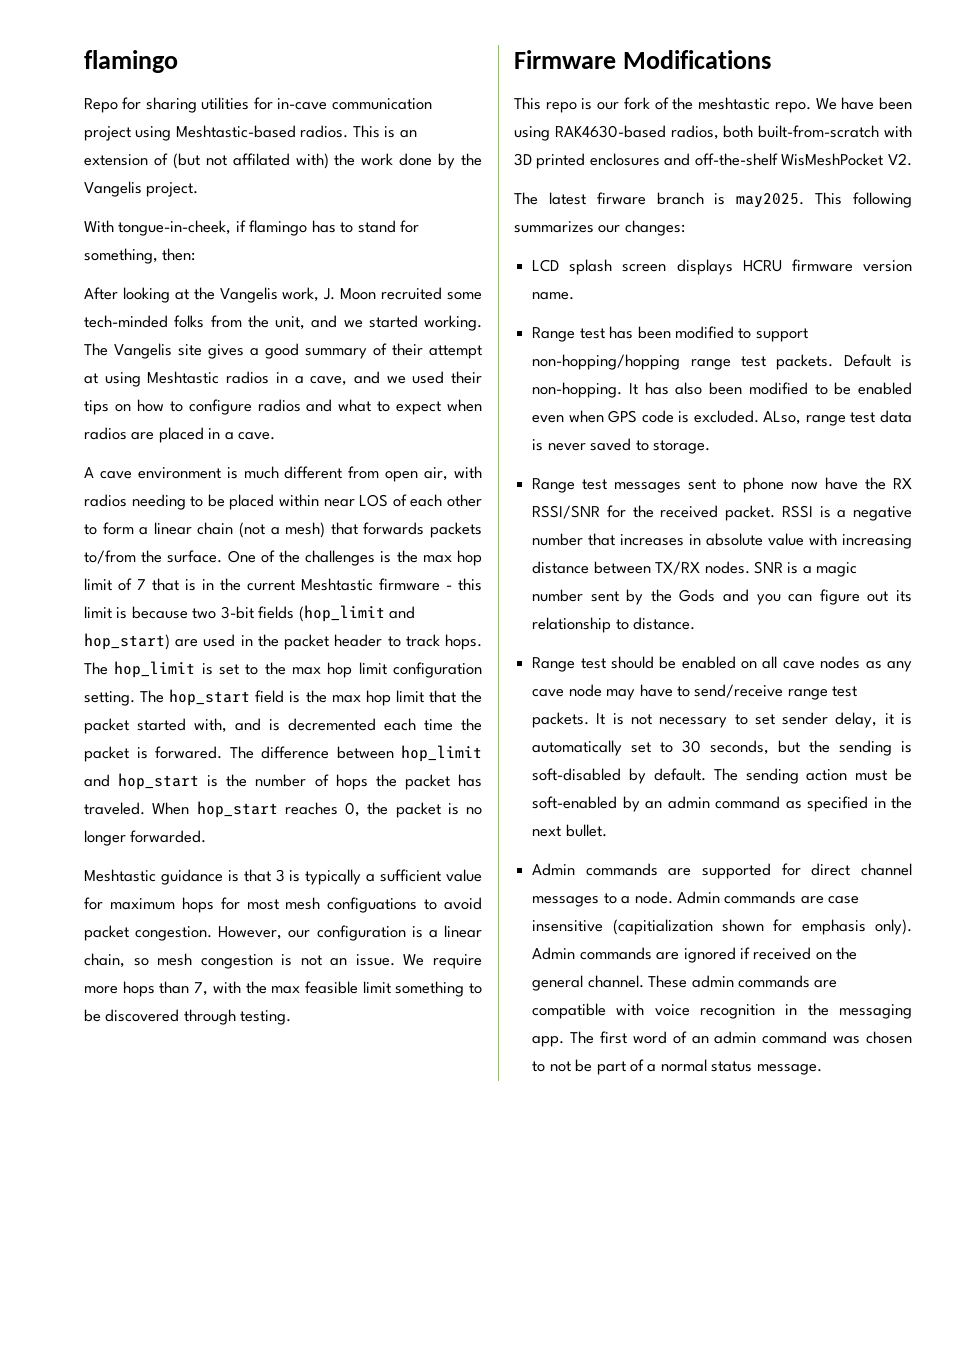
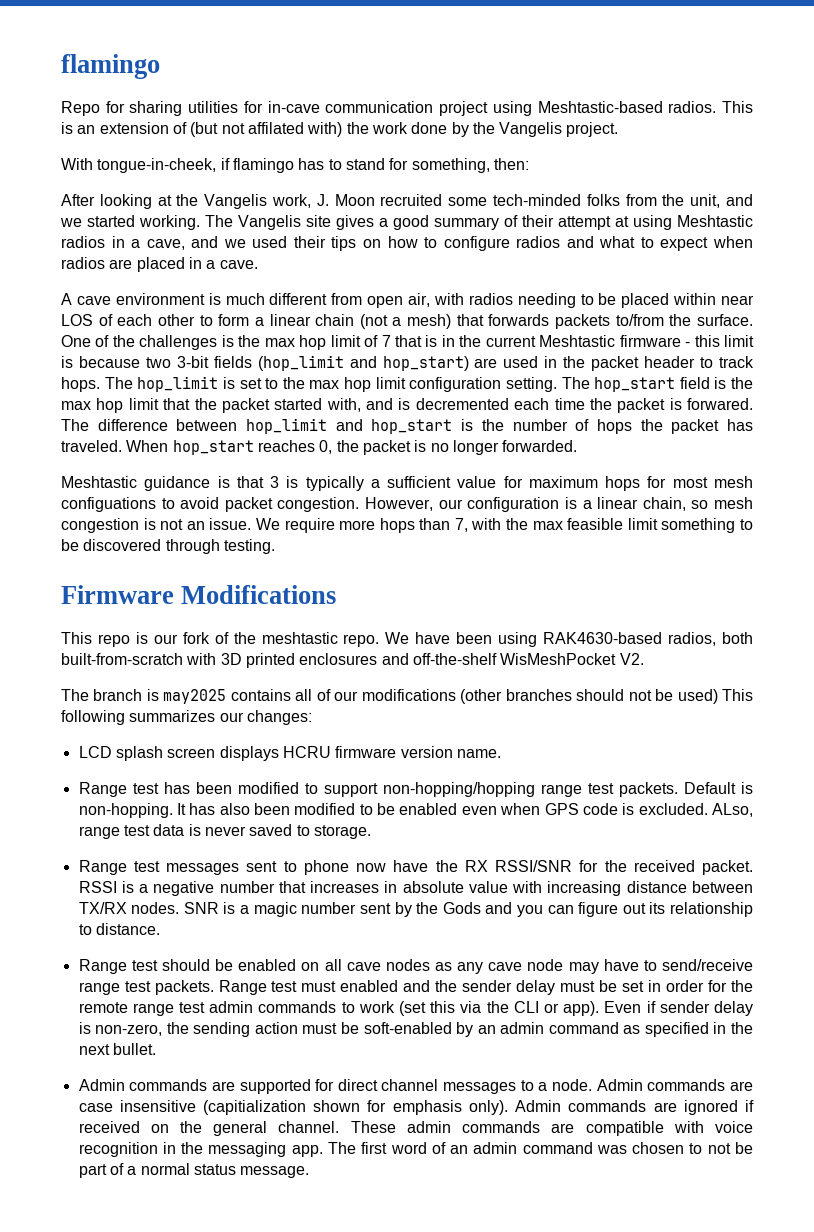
- The latest firware branch is may2025. This following summarizes our changes:
+ The branch is may2025 contains all of our modifications (other branches should not be used) This following summarizes our changes:
- It is not necessary to set sender delay, it is automatically set to 30 seconds, but the sending is soft-disabled by default. The sending action must be soft-enabled by an admin command as specified in the next bullet.
+ Range test must enabled and the sender delay must be set in order for the remote range test admin commands to work (set this via the CLI or app). Even if sender delay is non-zero, the sending action must be soft-enabled by an admin command as specified in the next bullet.

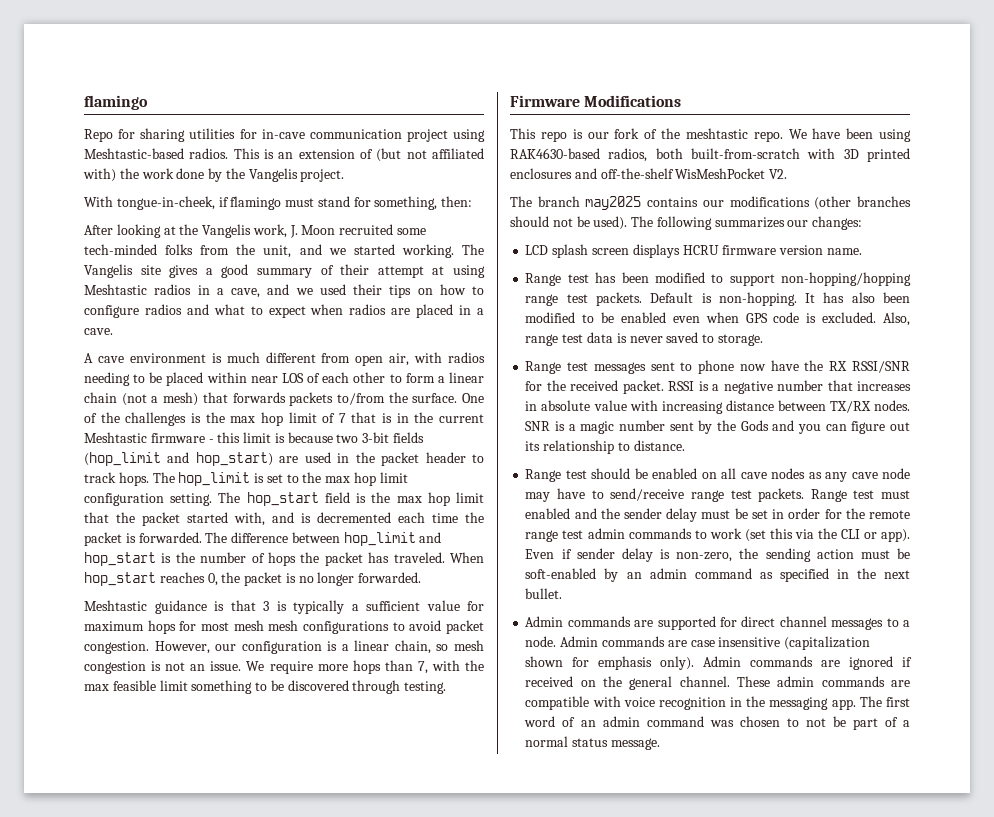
- This is an extension of (but not affilated with) the work done by the Vangelis project.
+ This is an extension of (but not affiliated with) the work done by the Vangelis project.
- With tongue-in-cheek, if flamingo has to stand for something, then:
+ With tongue-in-cheek, if flamingo must stand for something, then:
- The hop_start field is the max hop limit that the packet started with, and is decremented each time the packet is forwared.
+ The hop_start field is the max hop limit that the packet started with, and is decremented each time the packet is forwarded.
- Meshtastic guidance is that 3 is typically a sufficient value for maximum hops for most mesh configuations to avoid packet congestion.
+ Meshtastic guidance is that 3 is typically a sufficient value for maximum hops for most mesh mesh configurations to avoid packet congestion.
- The branch is may2025 contains all of our modifications (other branches should not be used) This following summarizes our changes:
+ The branch may2025 contains our modifications (other branches should not be used). The following summarizes our changes:
- ALso, range test data is never saved to storage.
+ Also, range test data is never saved to storage.
- Admin commands are case insensitive (capitialization shown for emphasis only).
+ Admin commands are case insensitive (capitalization shown for emphasis only).

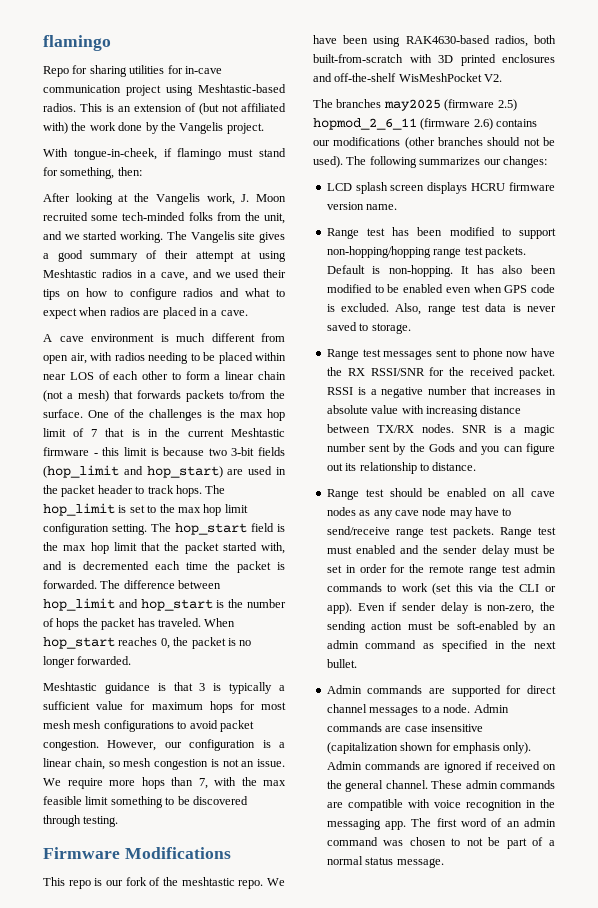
- The branch may2025 contains our modifications (other branches should not be used).
+ The branches may2025 (firmware 2.5) hopmod_2_6_11 (firmware 2.6) contains our modifications (other branches should not be used).

